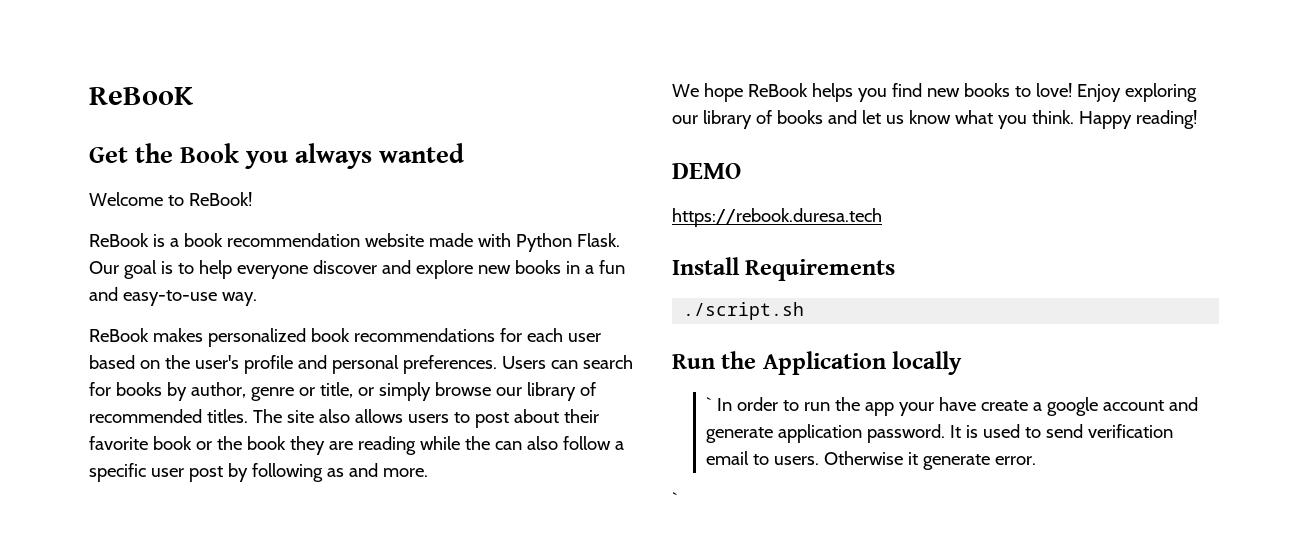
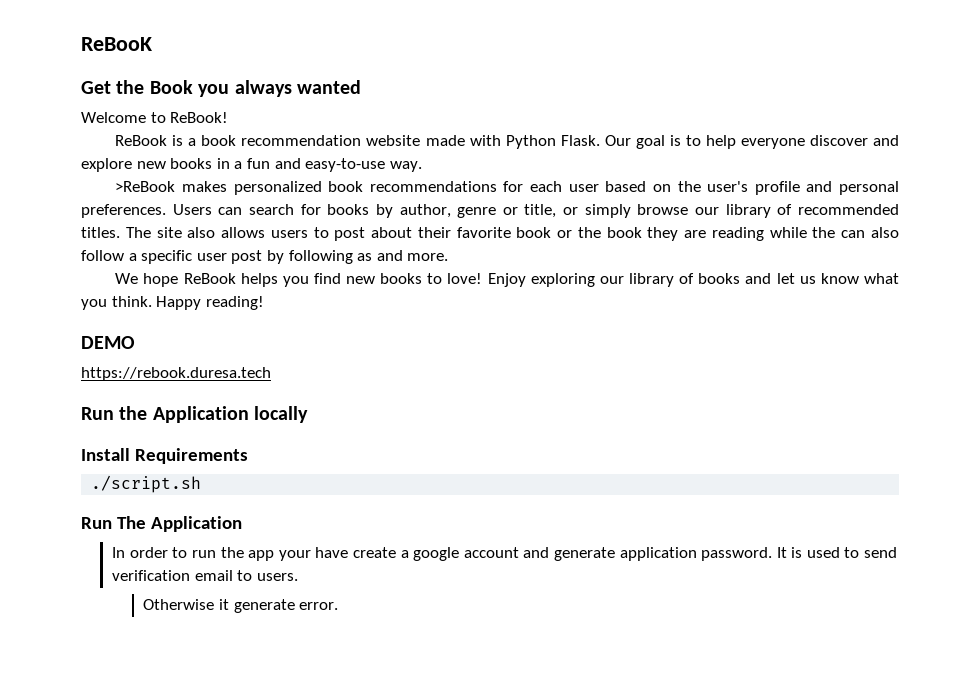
- ReBook makes personalized book recommendations for each user based on the user's profile and personal preferences.
+ >ReBook makes personalized book recommendations for each user based on the user's profile and personal preferences.
+ Run the Application locally
- Run the Application locally
- ` In order to run the app your have create a google account and generate application password.
+ Run The Application
+ In order to run the app your have create a google account and generate application password.
- It is used to send verification email to users. Otherwise it generate error.
- `
+ It is used to send verification email to users.
+ Otherwise it generate error.

